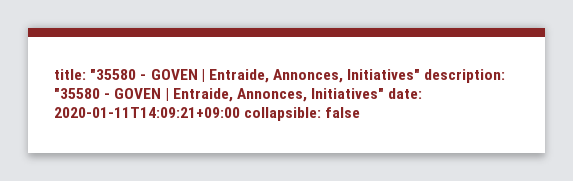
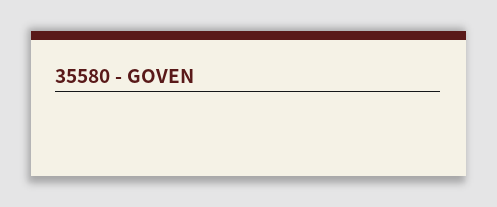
- title: "35580 - GOVEN | Entraide, Annonces, Initiatives" description: "35580 - GOVEN | Entraide, Annonces, Initiatives" date: 2020-01-11T14:09:21+09:00 collapsible: false
+ 35580 - GOVEN

